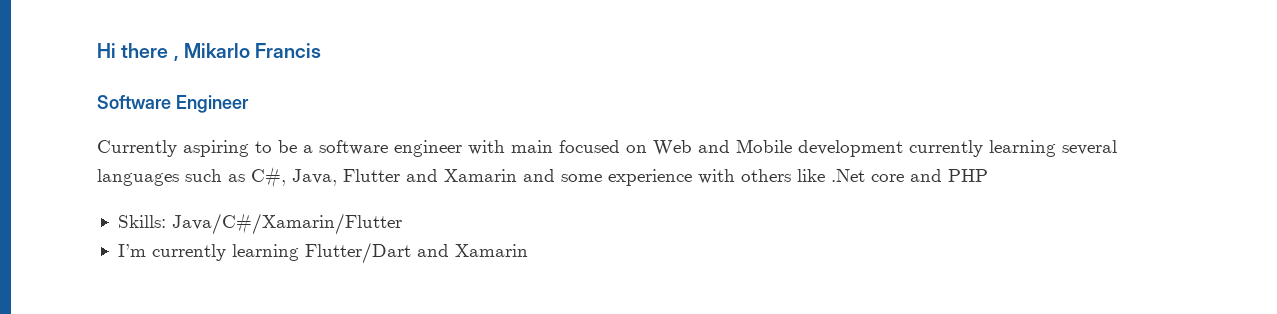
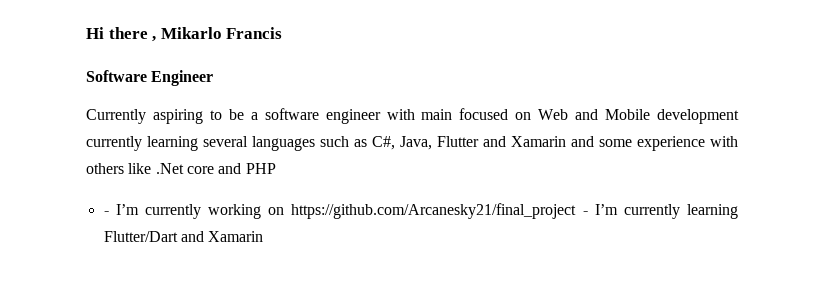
- Skills: Java/C#/Xamarin/Flutter
- I’m currently learning Flutter/Dart and Xamarin
+ - I’m currently working on https://github.com/Arcanesky21/final_project - I’m currently learning Flutter/Dart and Xamarin

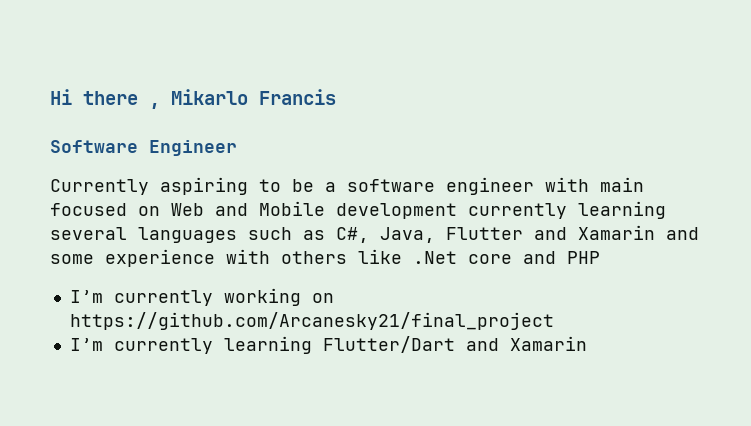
- - I’m currently working on https://github.com/Arcanesky21/final_project - I’m currently learning Flutter/Dart and Xamarin
+ I’m currently working on https://github.com/Arcanesky21/final_project
+ I’m currently learning Flutter/Dart and Xamarin

